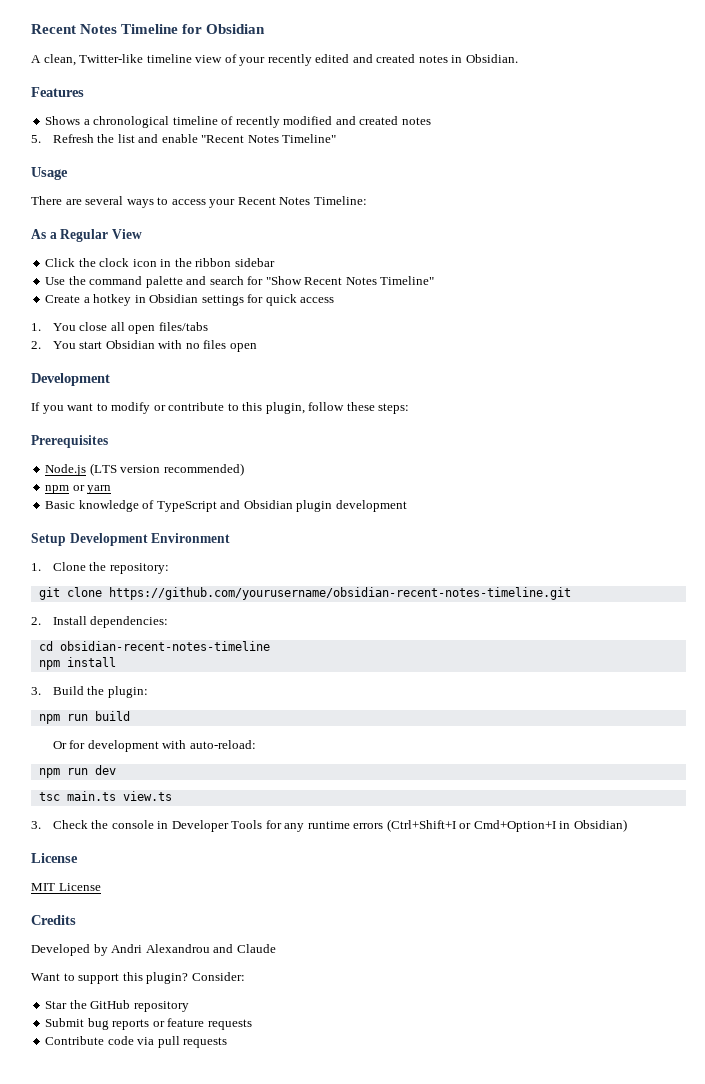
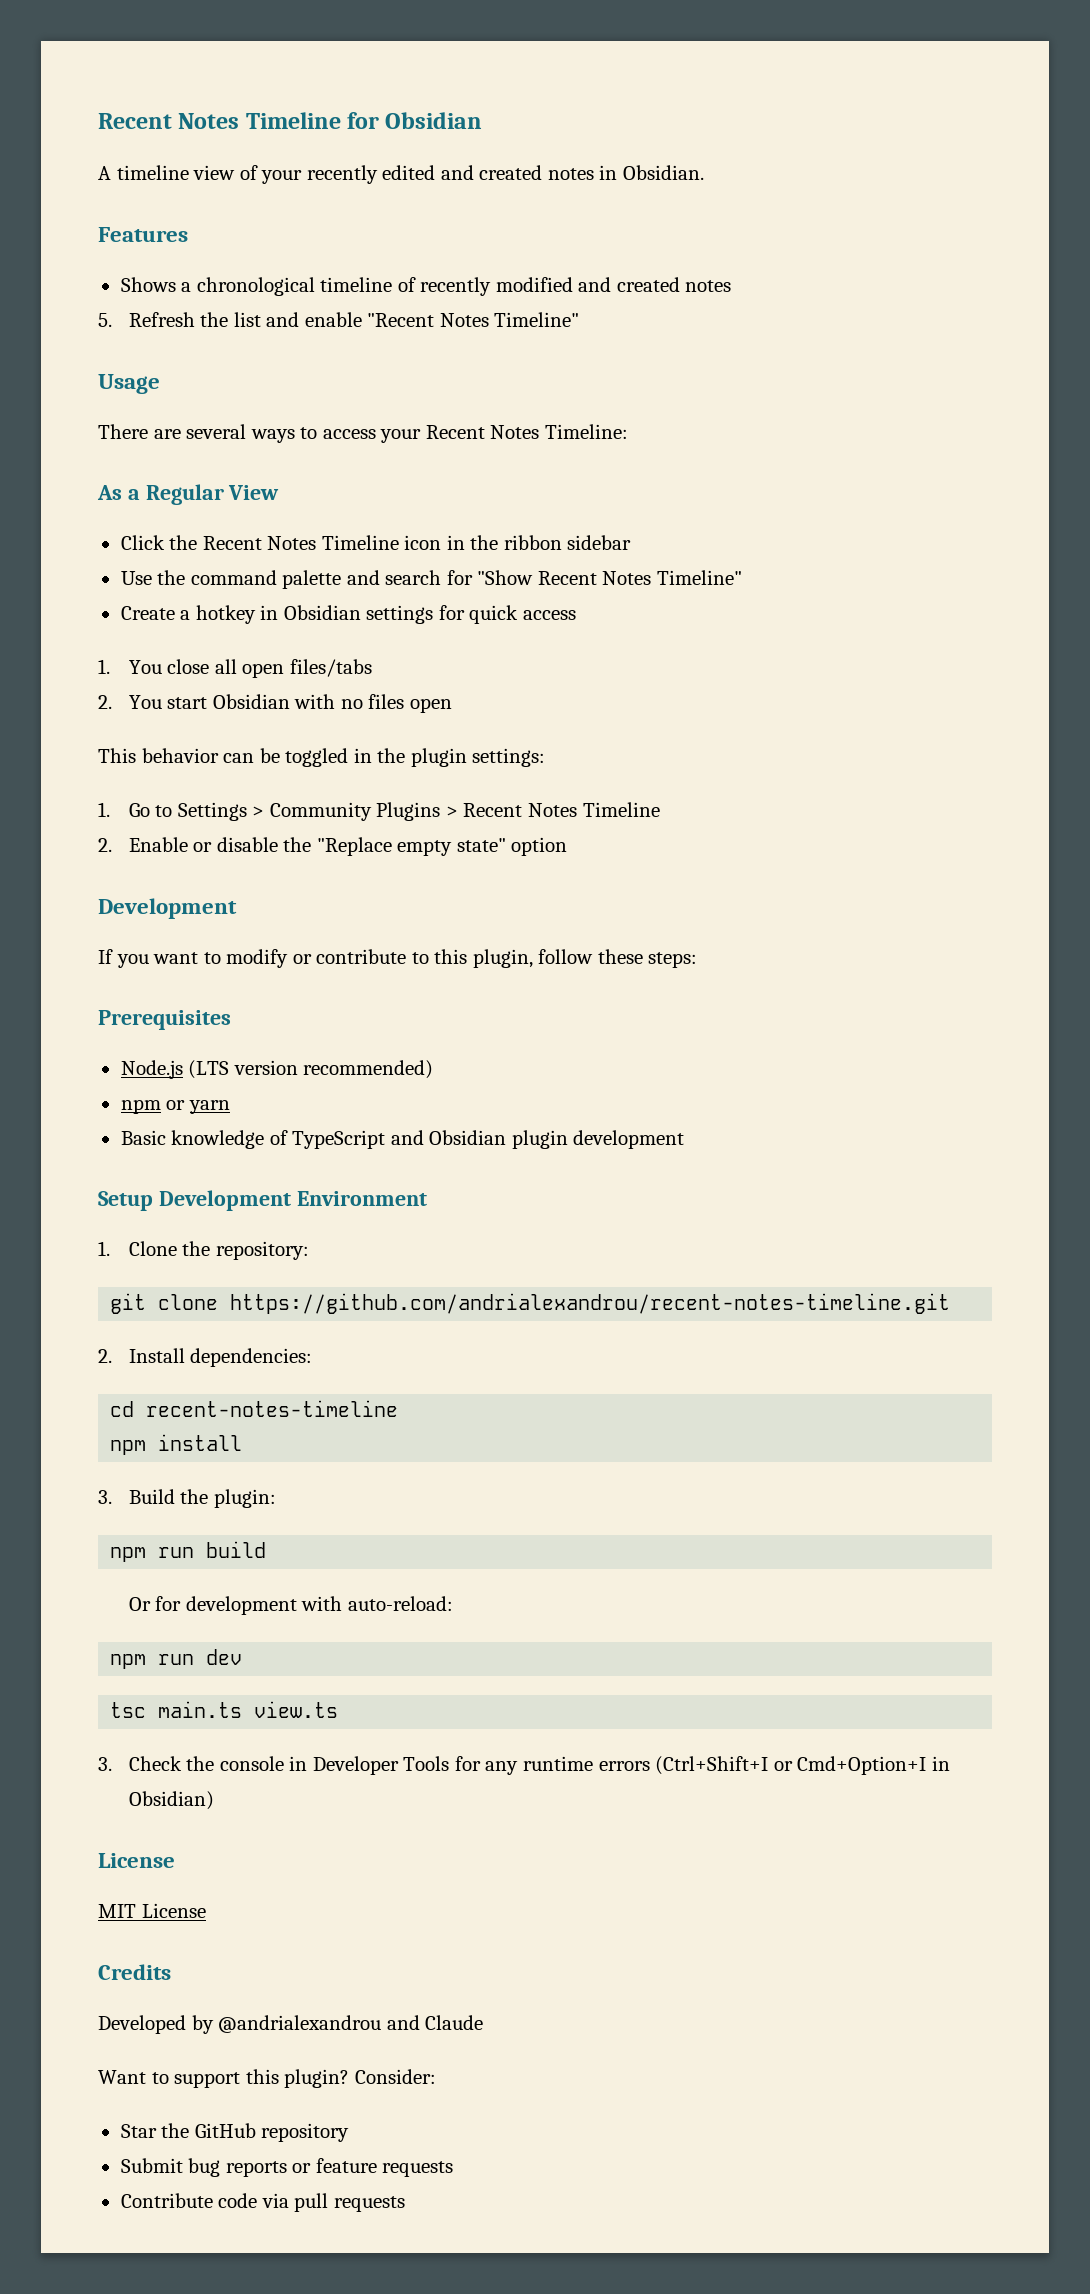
- A clean, Twitter-like timeline view of your recently edited and created notes in Obsidian.
+ A timeline view of your recently edited and created notes in Obsidian.
- Click the clock icon in the ribbon sidebar
+ Click the Recent Notes Timeline icon in the ribbon sidebar
+ This behavior can be toggled in the plugin settings:
+ 1. Go to Settings > Community Plugins > Recent Notes Timeline
+ 2. Enable or disable the "Replace empty state" option
- git clone https://github.com/yourusername/obsidian-recent-notes-timeline.git
+ git clone https://github.com/andrialexandrou/recent-notes-timeline.git
- cd obsidian-recent-notes-timeline
+ cd recent-notes-timeline
- Developed by Andri Alexandrou and Claude
+ Developed by @andrialexandrou and Claude

